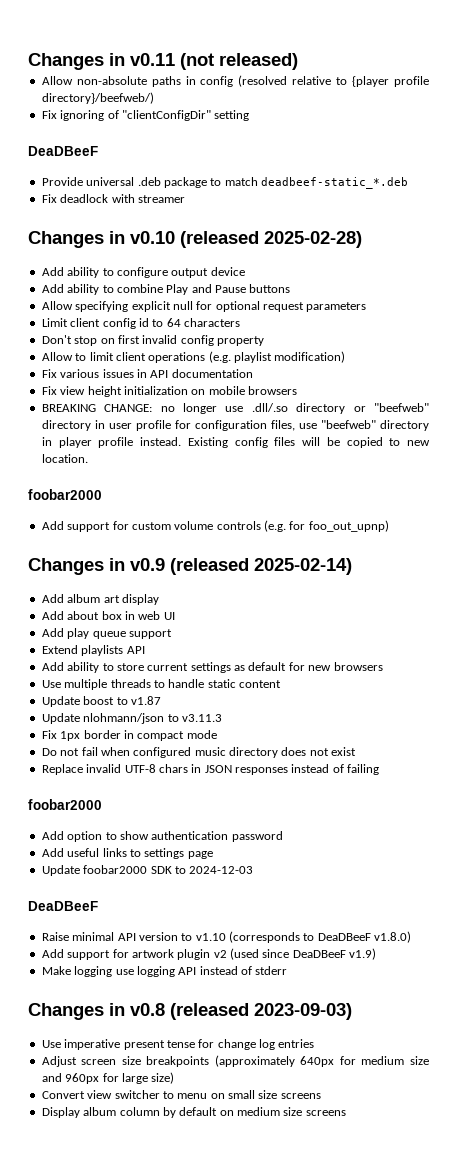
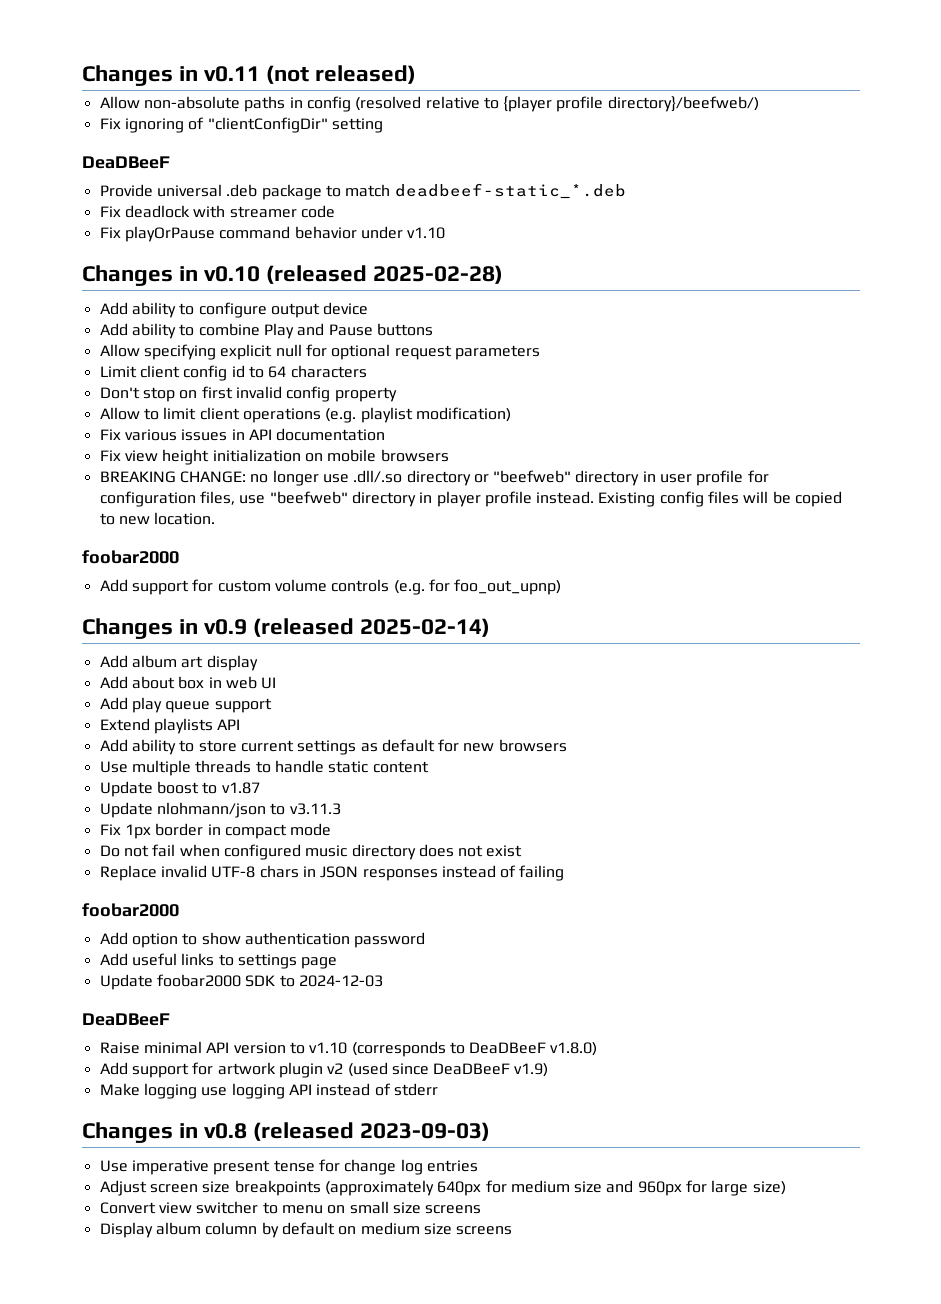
- Fix deadlock with streamer
+ Fix deadlock with streamer code
+ Fix playOrPause command behavior under v1.10

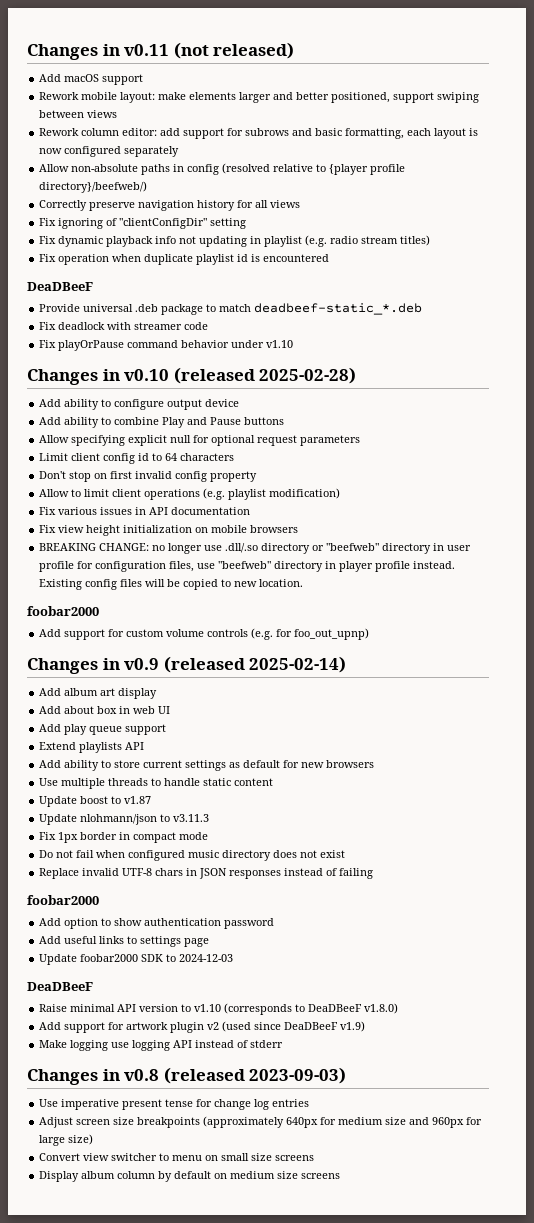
+ Add macOS support
+ Rework mobile layout: make elements larger and better positioned, support swiping between views
+ Rework column editor: add support for subrows and basic formatting, each layout is now configured separately
+ Correctly preserve navigation history for all views
+ Fix dynamic playback info not updating in playlist (e.g. radio stream titles)
+ Fix operation when duplicate playlist id is encountered

